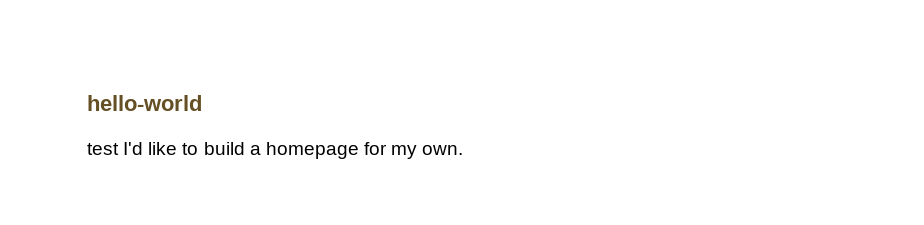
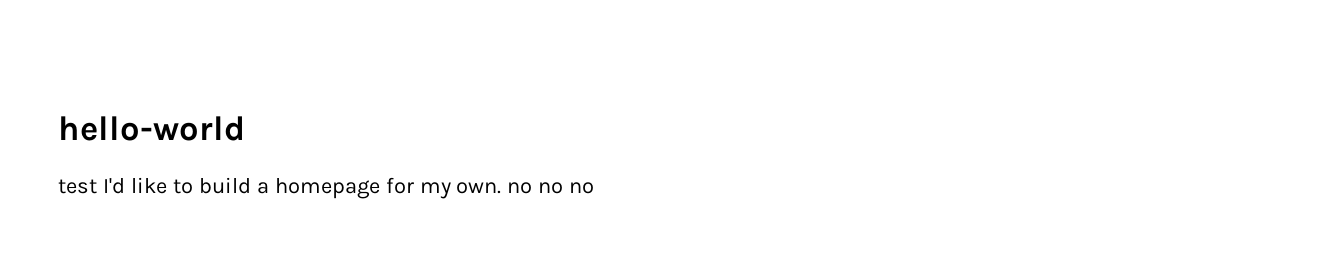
- test I'd like to build a homepage for my own.
+ test I'd like to build a homepage for my own. no no no

